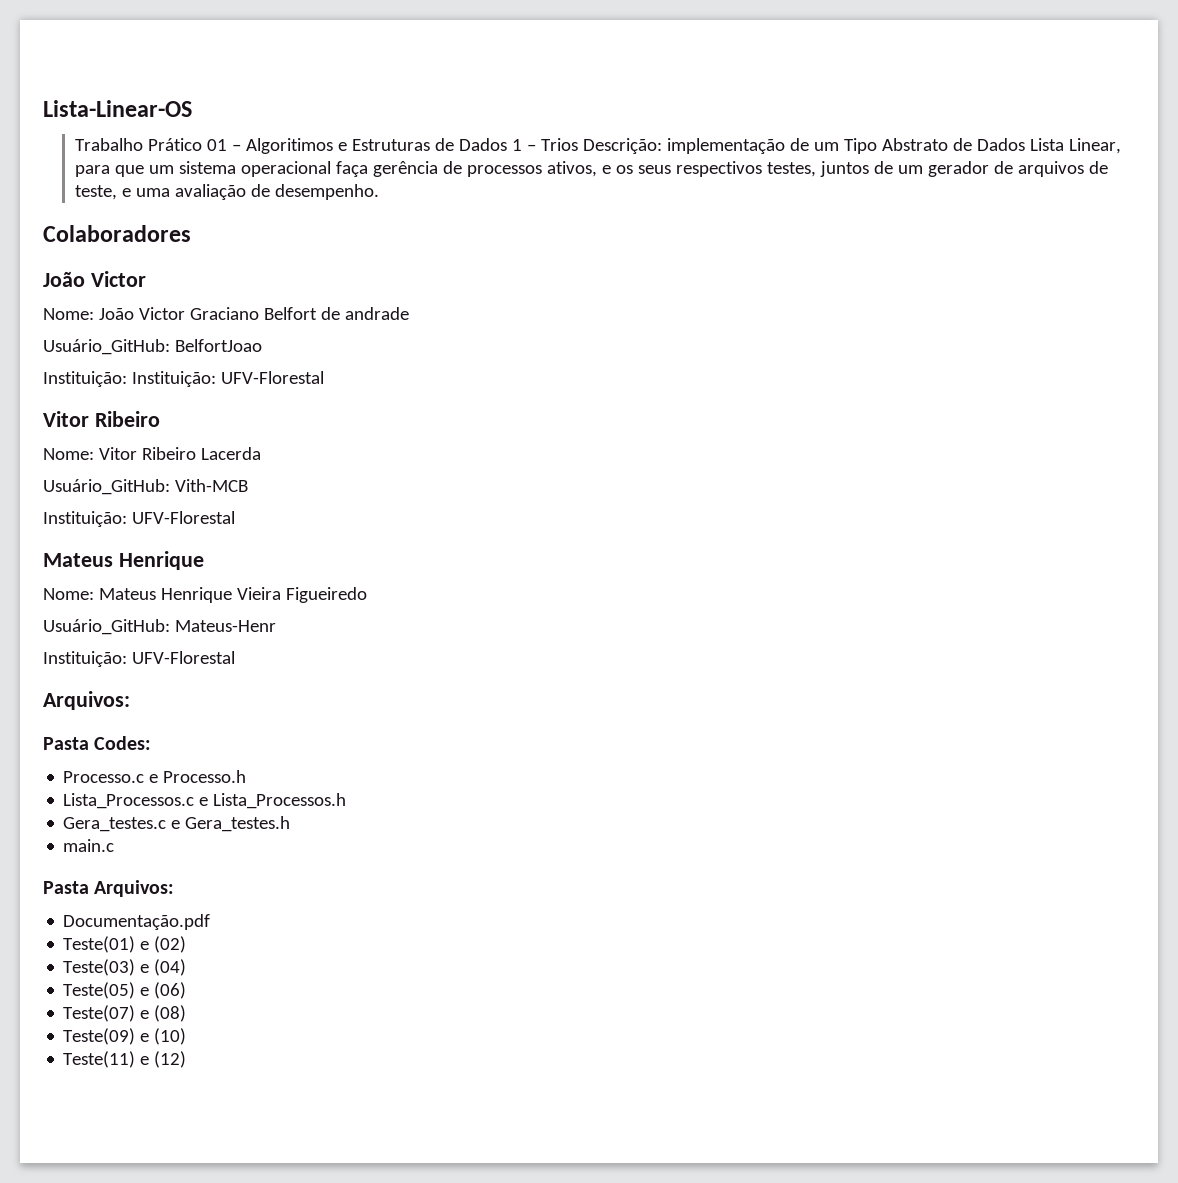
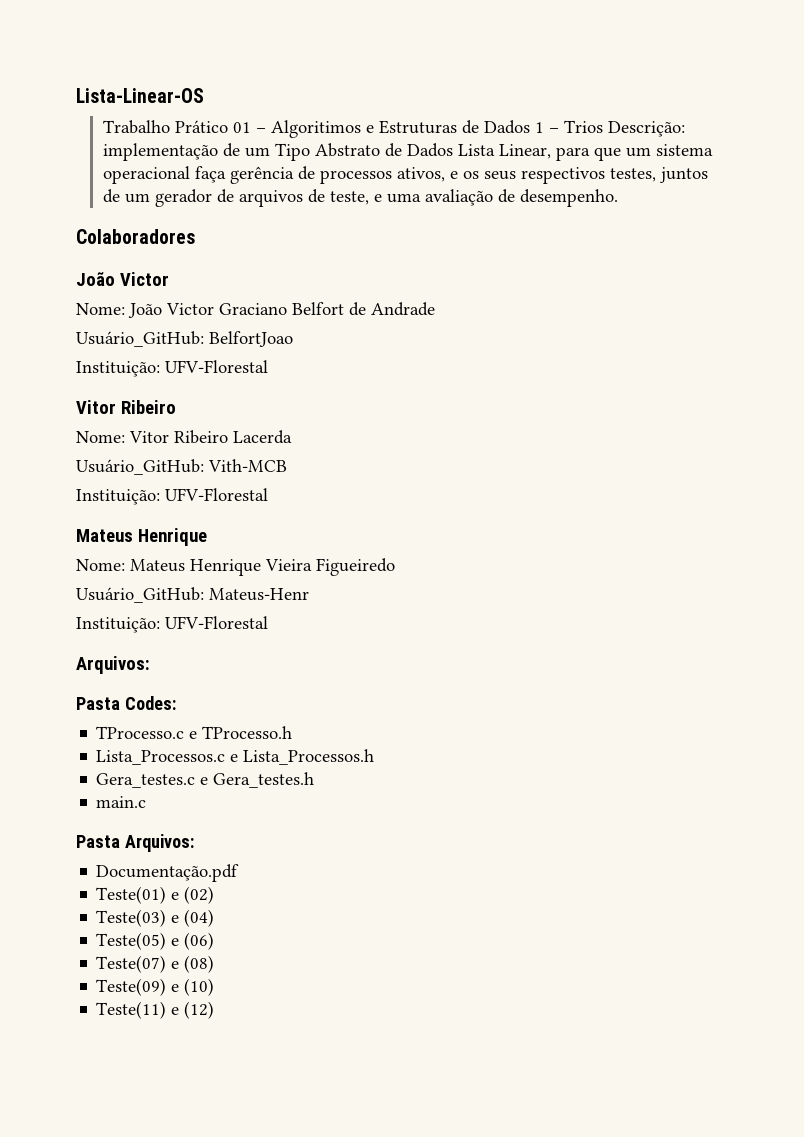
- Nome: João Victor Graciano Belfort de andrade
+ Nome: João Victor Graciano Belfort de Andrade
  Usuário_GitHub: BelfortJoao
- Instituição: Instituição: UFV-Florestal
+ Instituição: UFV-Florestal
- Processo.c e Processo.h
+ TProcesso.c e TProcesso.h

